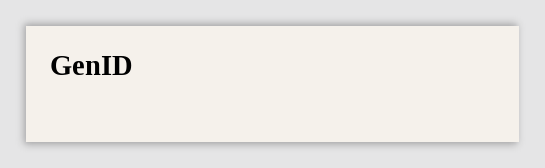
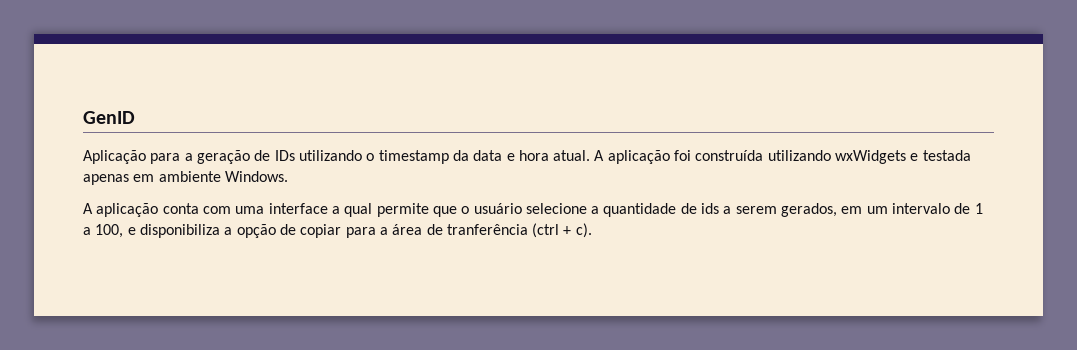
+ Aplicação para a geração de IDs utilizando o timestamp da data e hora atual. A aplicação foi construída utilizando wxWidgets e testada apenas em ambiente Windows.
+ A aplicação conta com uma interface a qual permite que o usuário selecione a quantidade de ids a serem gerados, em um intervalo de 1 a 100, e disponibiliza a opção de copiar para a área de tranferência (ctrl + c).

